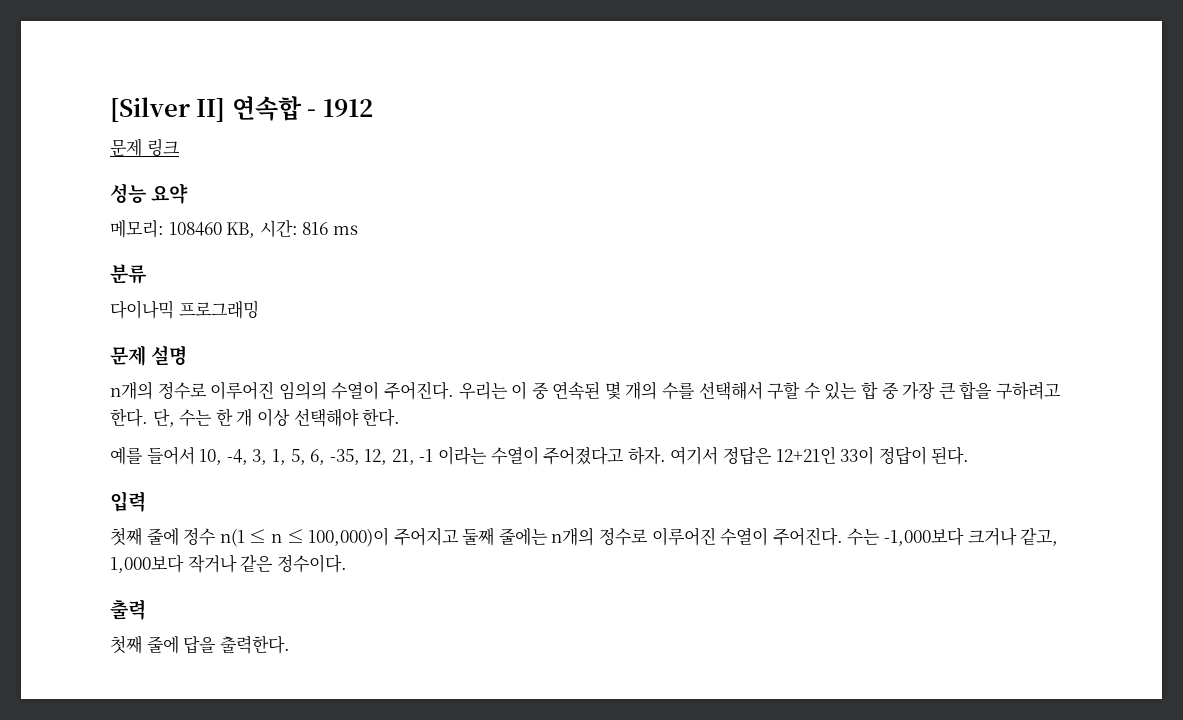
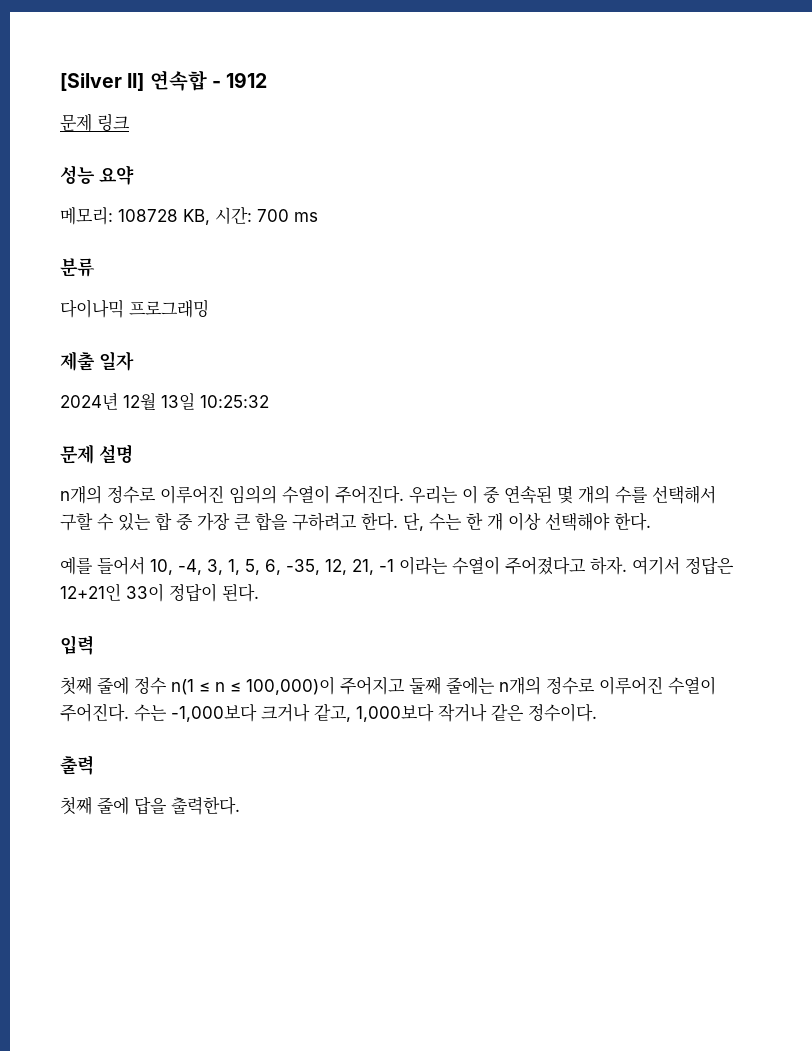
- 메모리: 108460 KB, 시간: 816 ms
+ 메모리: 108728 KB, 시간: 700 ms
+ 제출 일자
+ 2024년 12월 13일 10:25:32

